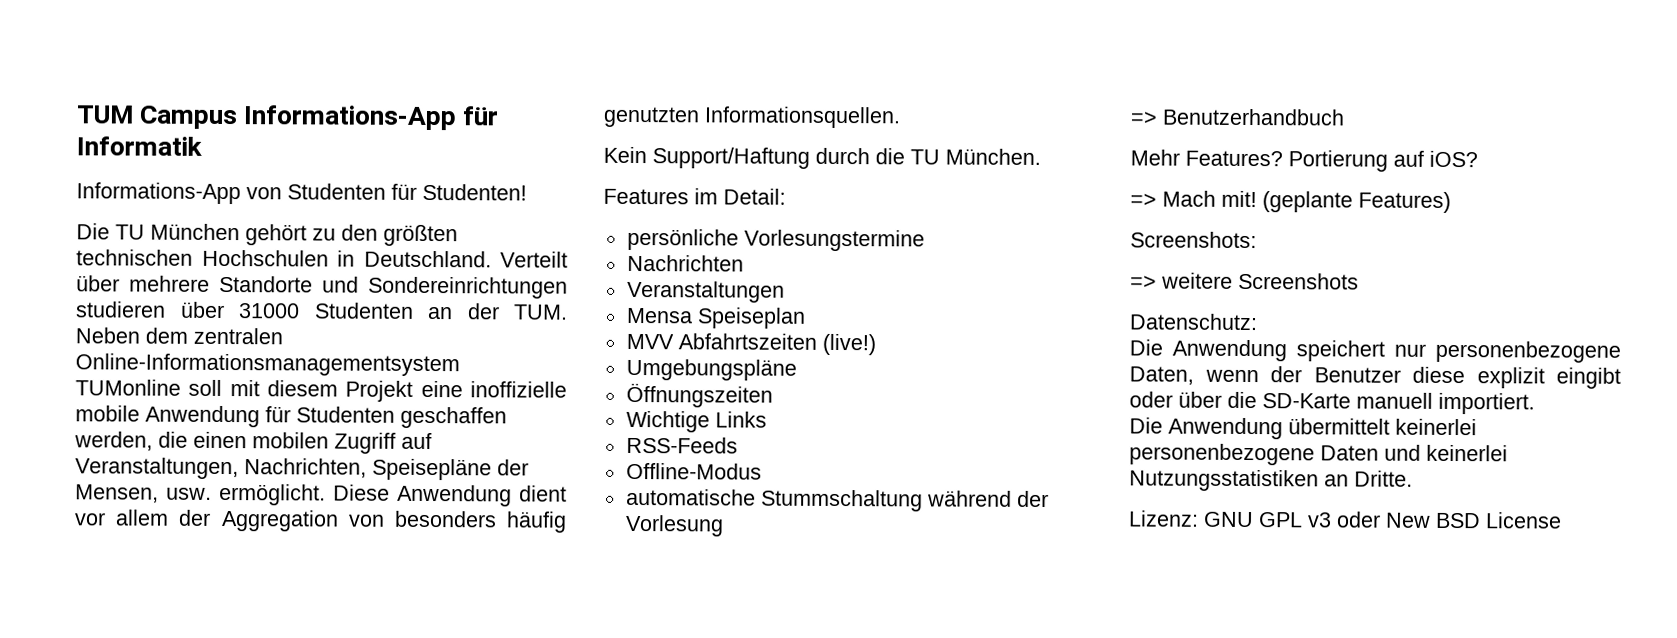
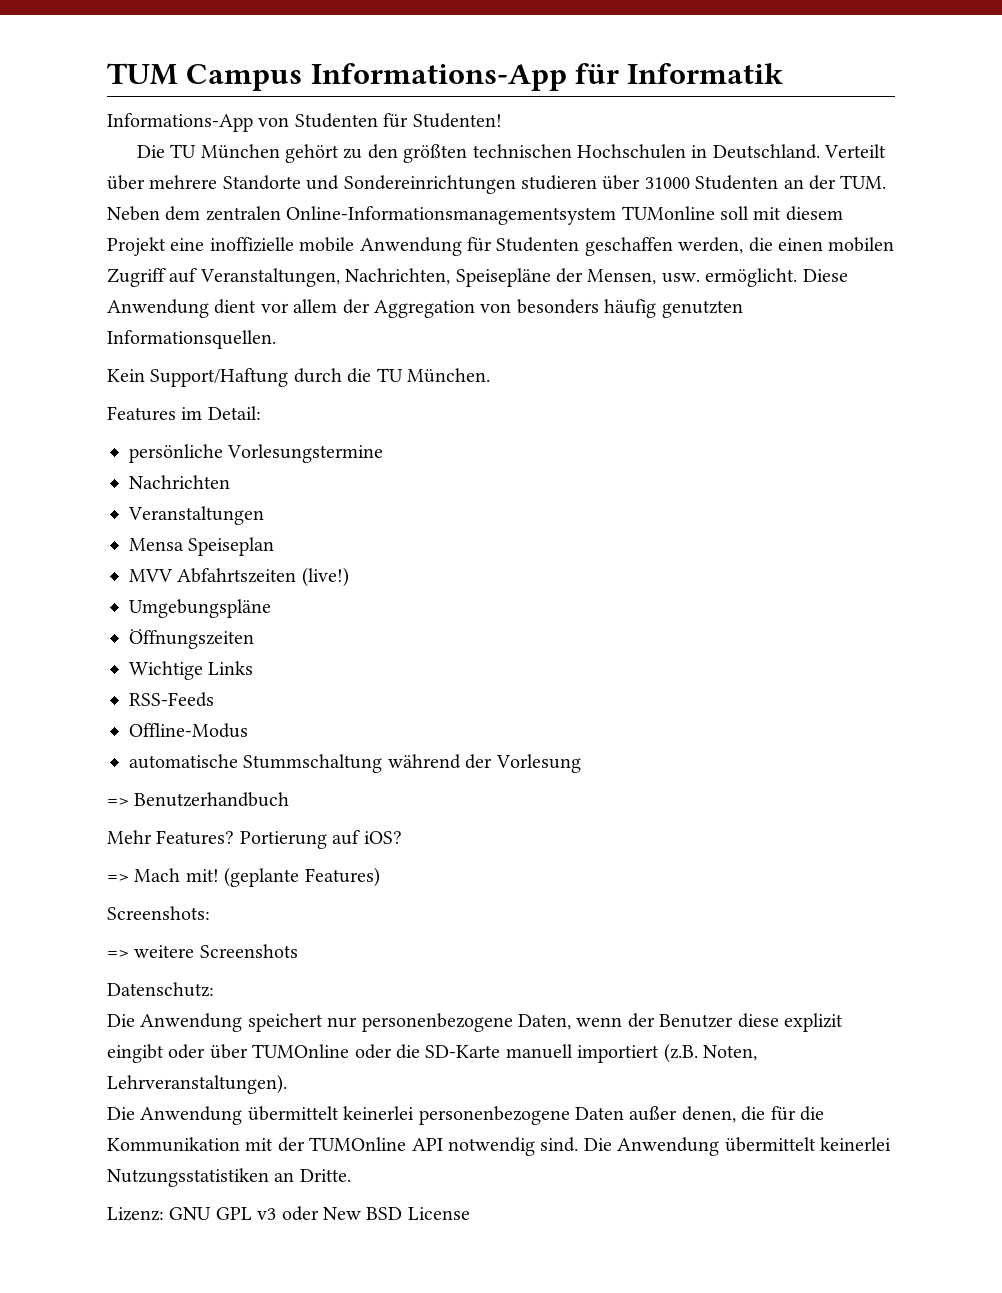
- Die Anwendung speichert nur personenbezogene Daten, wenn der Benutzer diese explizit eingibt oder über die SD-Karte manuell importiert.
+ Die Anwendung speichert nur personenbezogene Daten, wenn der Benutzer diese explizit eingibt oder über TUMOnline oder die SD-Karte manuell importiert (z.B. Noten, Lehrveranstaltungen).
- Die Anwendung übermittelt keinerlei personenbezogene Daten und keinerlei Nutzungsstatistiken an Dritte.
+ Die Anwendung übermittelt keinerlei personenbezogene Daten außer denen, die für die Kommunikation mit der TUMOnline API notwendig sind. Die Anwendung übermittelt keinerlei Nutzungsstatistiken an Dritte.

